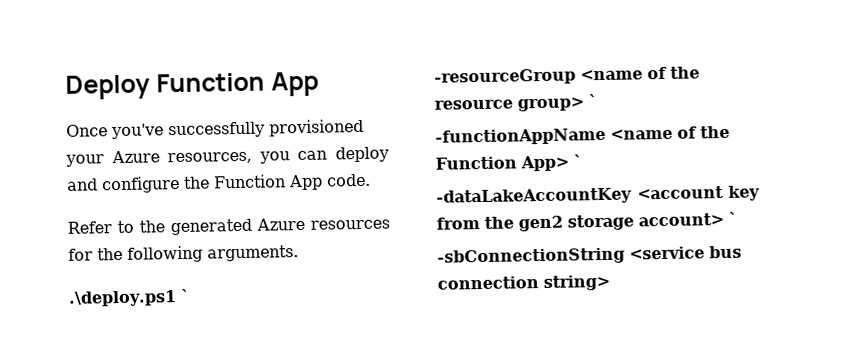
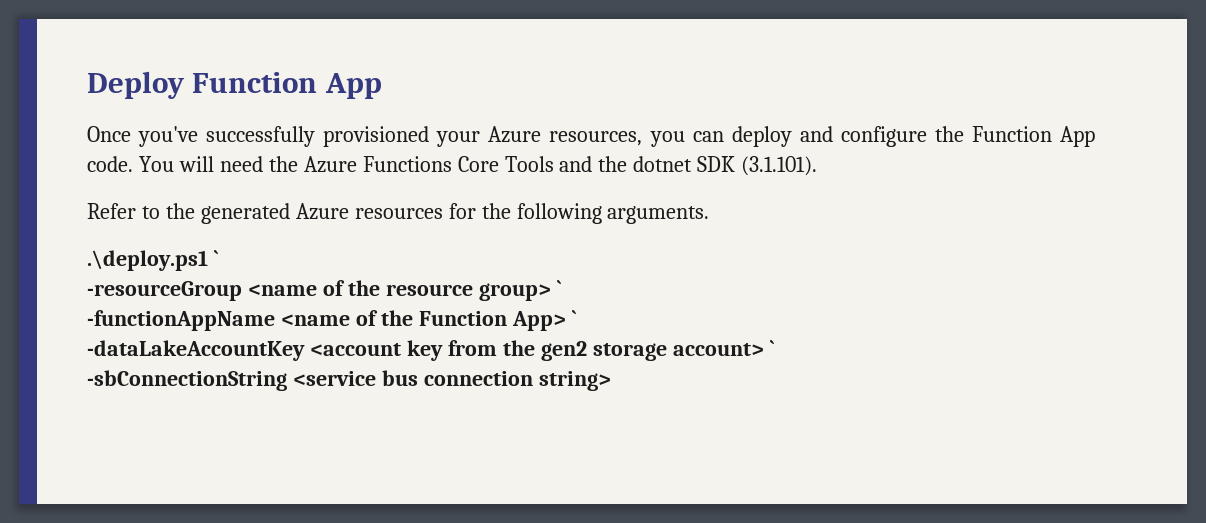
+ You will need the Azure Functions Core Tools and the dotnet SDK (3.1.101).

